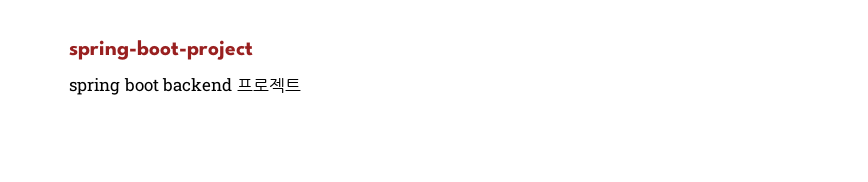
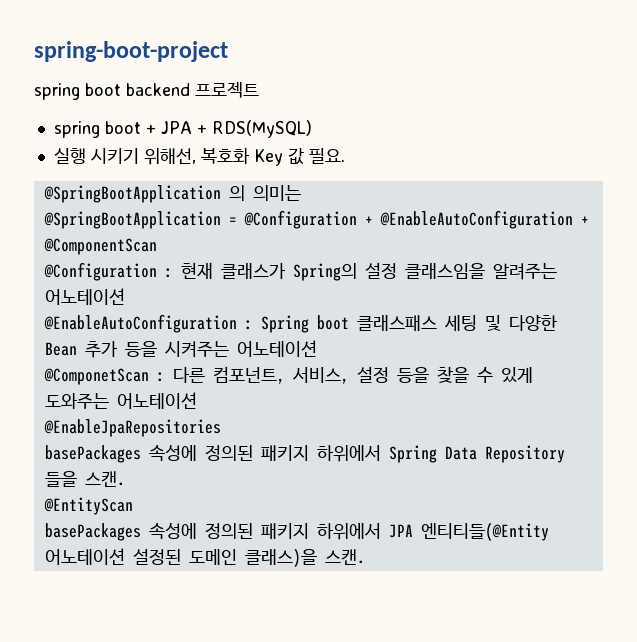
+ spring boot + JPA + RDS(MySQL)
+ 실행 시키기 위해선, 복호화 Key 값 필요.
+ @SpringBootApplication 의 의미는
+ @SpringBootApplication = @Configuration + @EnableAutoConfiguration + @ComponentScan
+ @Configuration : 현재 클래스가 Spring의 설정 클래스임을 알려주는 어노테이션
+ @EnableAutoConfiguration : Spring boot 클래스패스 세팅 및 다양한 Bean 추가 등을 시켜주는 어노테이션
+ @ComponetScan : 다른 컴포넌트, 서비스, 설정 등을 찾을 수 있게 도와주는 어노테이션
+ @EnableJpaRepositories
+ basePackages 속성에 정의된 패키지 하위에서 Spring Data Repository 들을 스캔.
+ @EntityScan
+ basePackages 속성에 정의된 패키지 하위에서 JPA 엔티티들(@Entity 어노테이션 설정된 도메인 클래스)을 스캔.

